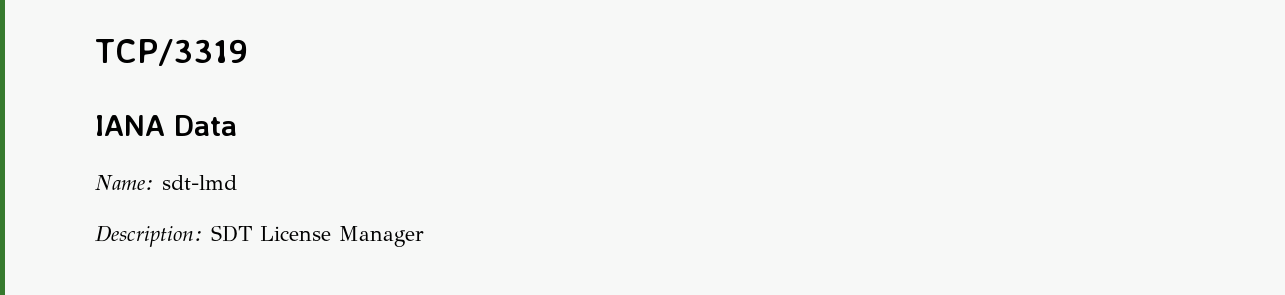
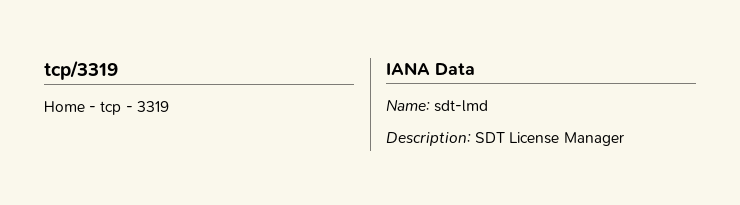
- TCP/3319
+ tcp/3319
+ Home - tcp - 3319

